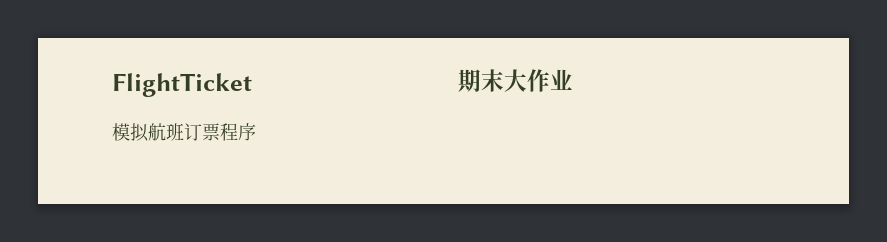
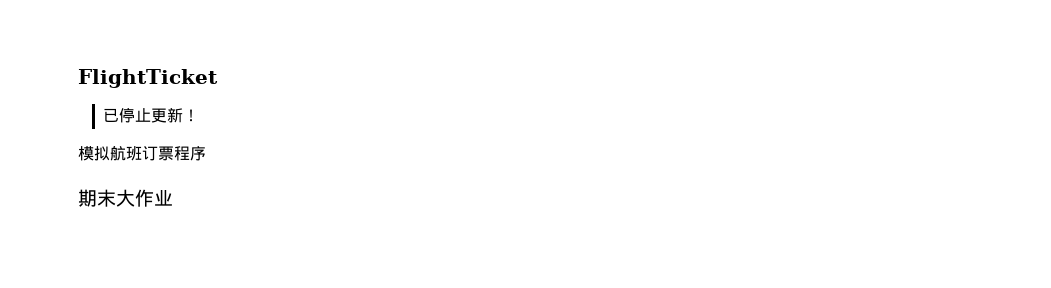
+ 已停止更新！

